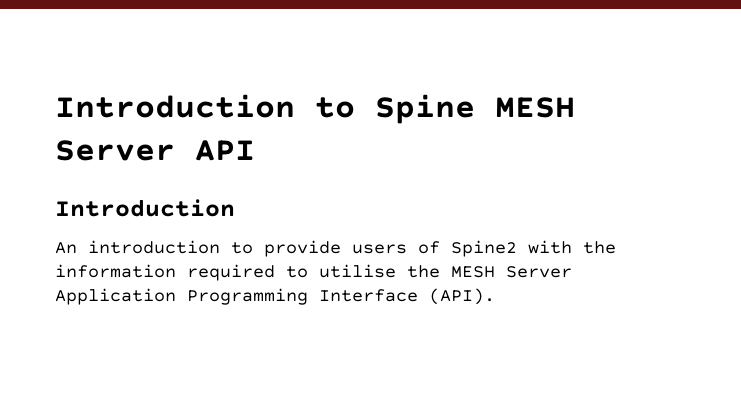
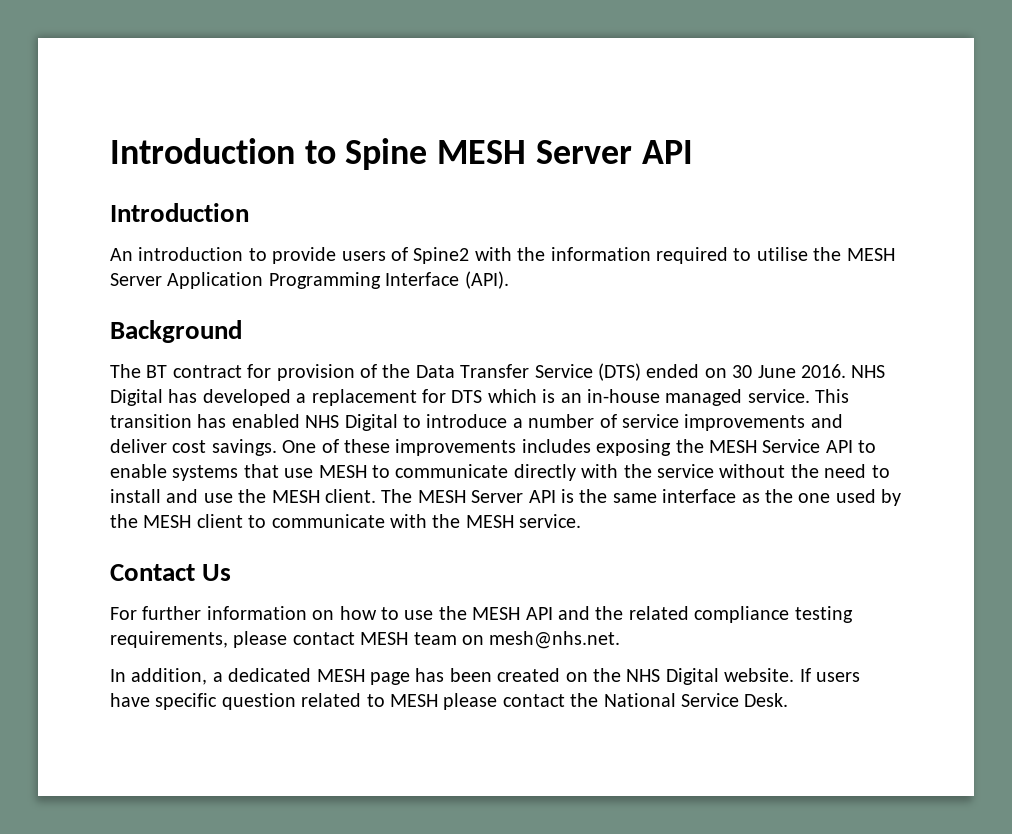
+ Background
+ The BT contract for provision of the Data Transfer Service (DTS) ended on 30 June 2016. NHS Digital has developed a replacement for DTS which is an in-house managed service. This transition has enabled NHS Digital to introduce a number of service improvements and deliver cost savings. One of these improvements includes exposing the MESH Service API to enable systems that use MESH to communicate directly with the service without the need to install and use the MESH client. The MESH Server API is the same interface as the one used by the MESH client to communicate with the MESH service.
+ Contact Us
+ For further information on how to use the MESH API and the related compliance testing requirements, please contact MESH team on mesh@nhs.net.
+ In addition, a dedicated MESH page has been created on the NHS Digital website. If users have specific question related to MESH please contact the National Service Desk.

